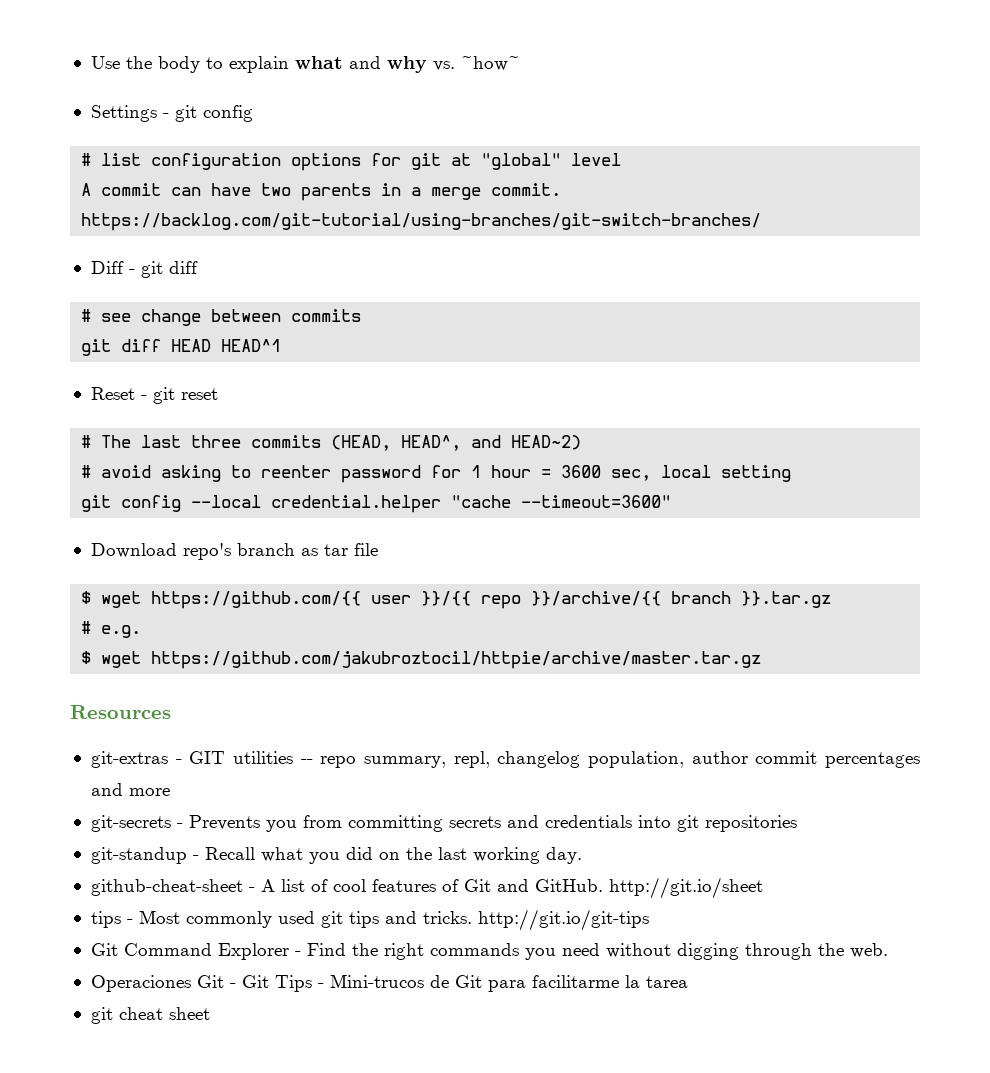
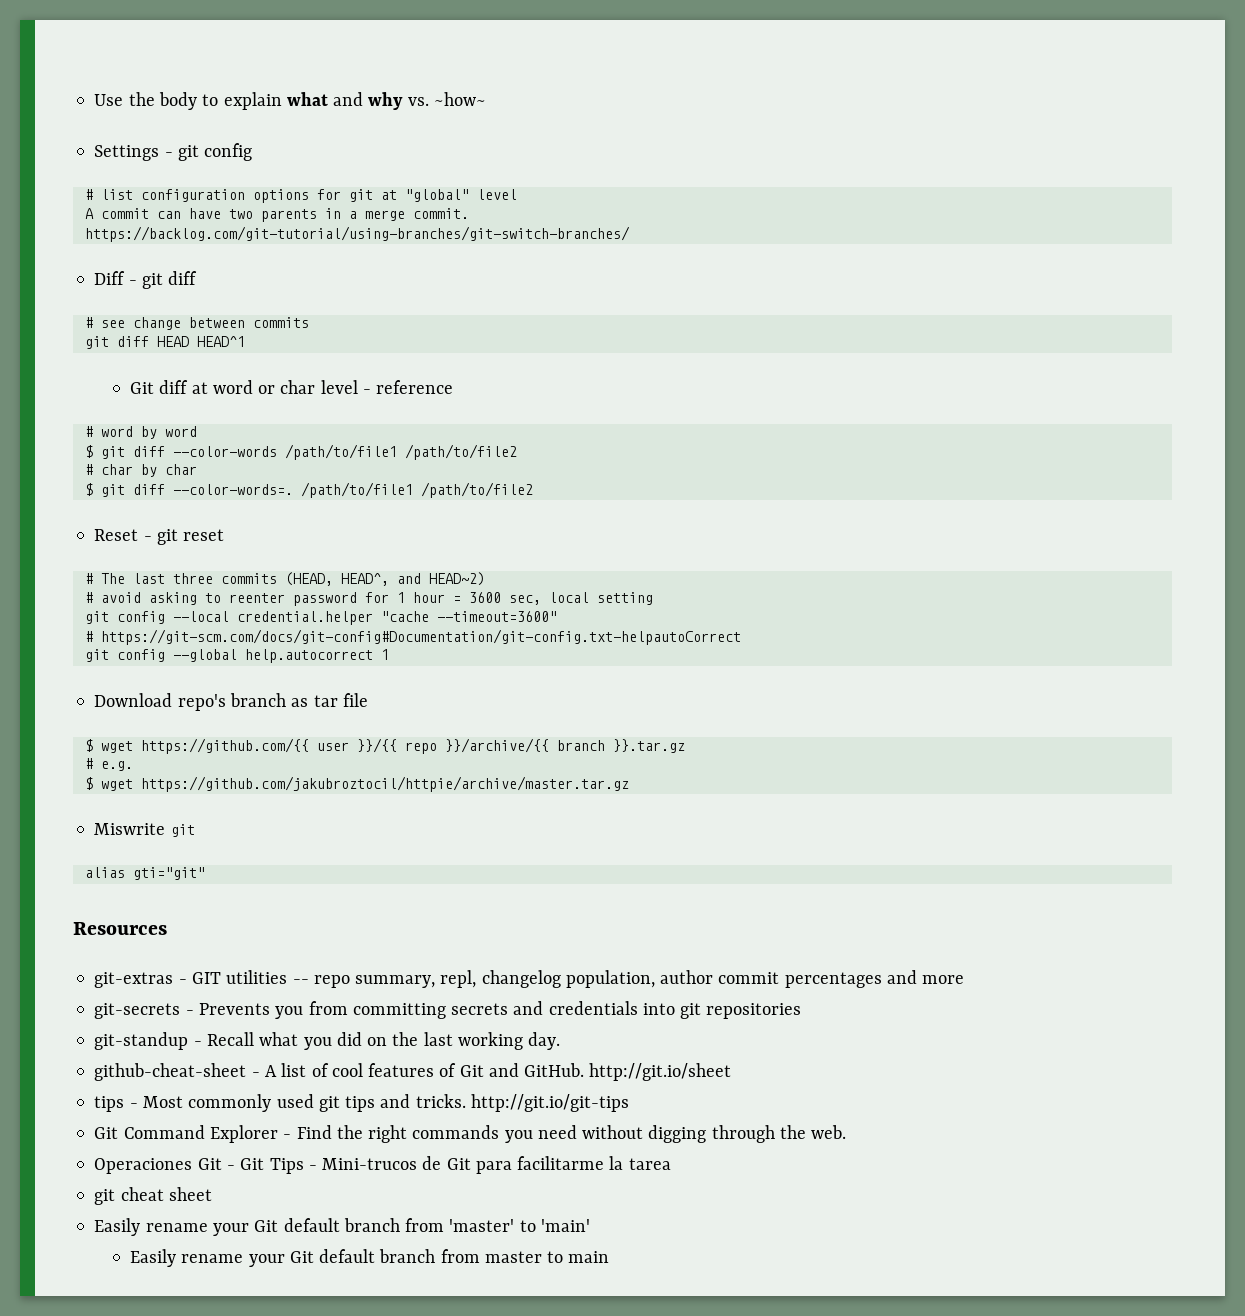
+ Git diff at word or char level - reference
+ # word by word
+ $ git diff --color-words /path/to/file1 /path/to/file2
+ # char by char
+ $ git diff --color-words=. /path/to/file1 /path/to/file2
+ # https://git-scm.com/docs/git-config#Documentation/git-config.txt-helpautoCorrect
+ git config --global help.autocorrect 1
+ Miswrite git
+ alias gti="git"
+ Easily rename your Git default branch from 'master' to 'main'
+ Easily rename your Git default branch from master to main

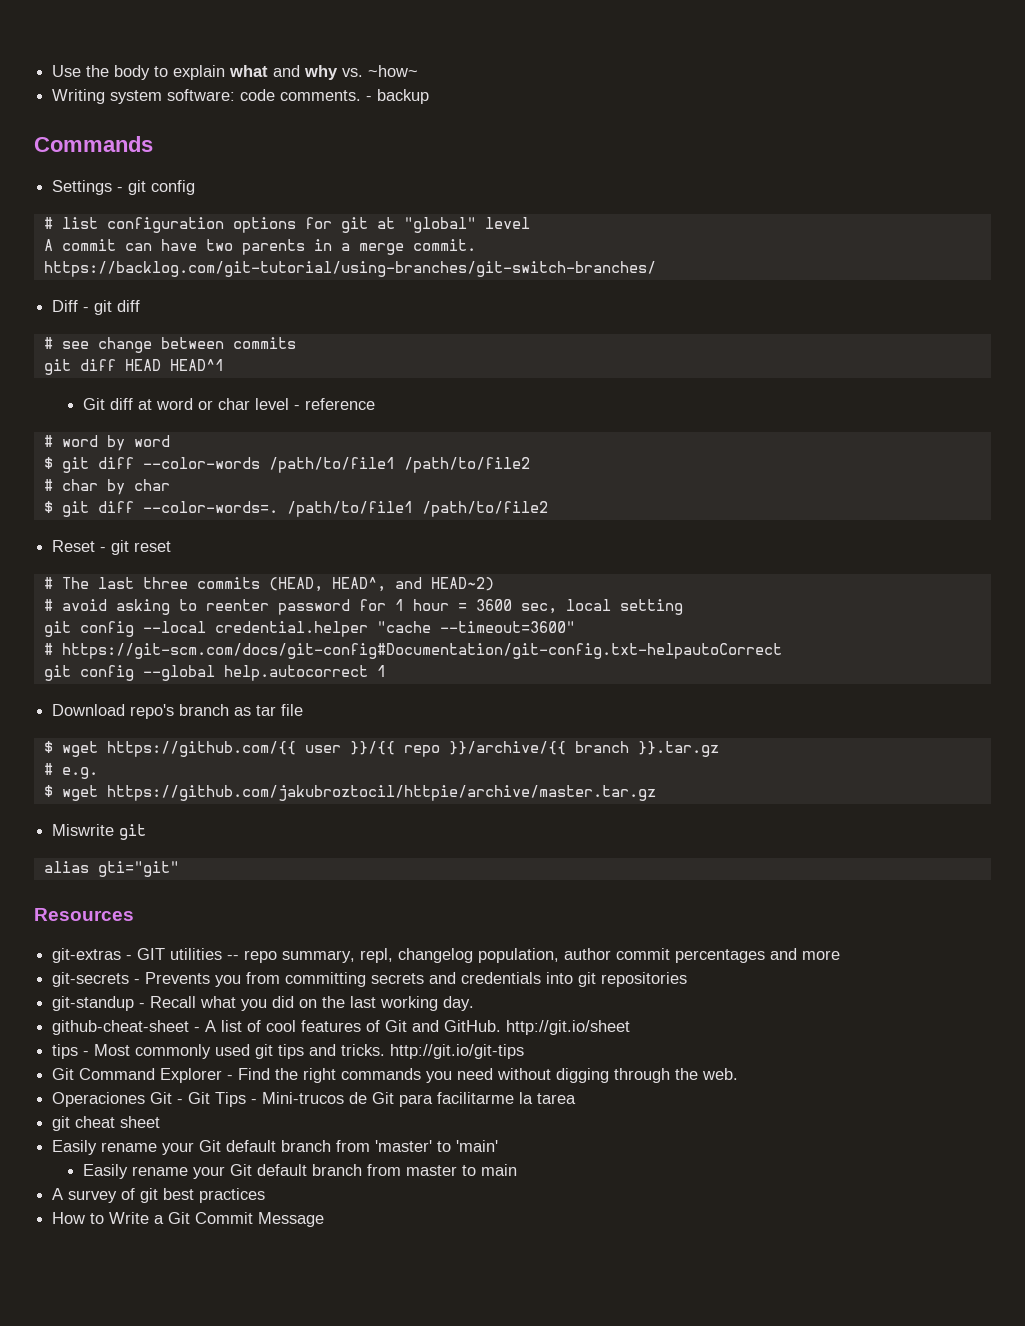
+ Writing system software: code comments. - backup
+ Commands
+ A survey of git best practices
+ How to Write a Git Commit Message

